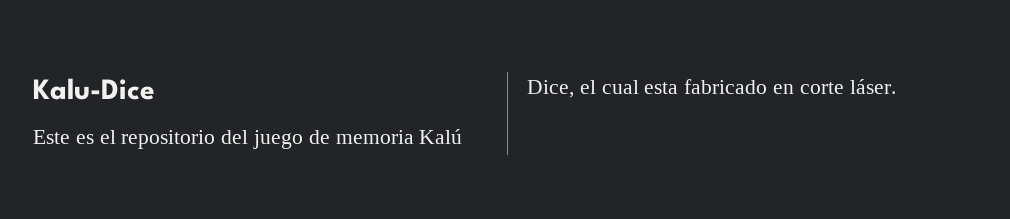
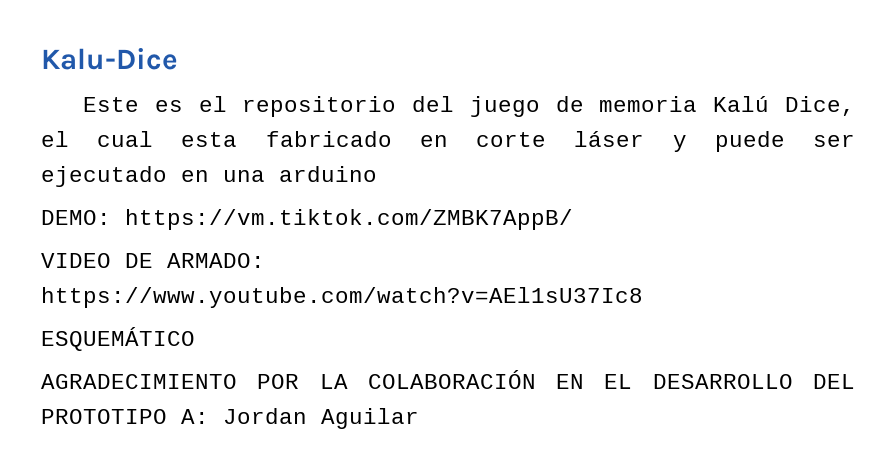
- Este es el repositorio del juego de memoria Kalú Dice, el cual esta fabricado en corte láser.
+ Este es el repositorio del juego de memoria Kalú Dice, el cual esta fabricado en corte láser y puede ser ejecutado en una arduino
+ DEMO: https://vm.tiktok.com/ZMBK7AppB/
+ VIDEO DE ARMADO: https://www.youtube.com/watch?v=AEl1sU37Ic8
+ ESQUEMÁTICO
+ AGRADECIMIENTO POR LA COLABORACIÓN EN EL DESARROLLO DEL PROTOTIPO A: Jordan Aguilar

